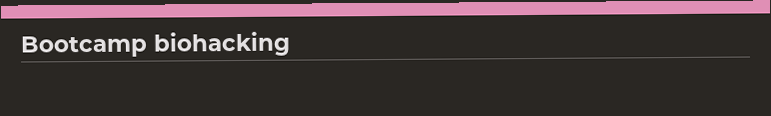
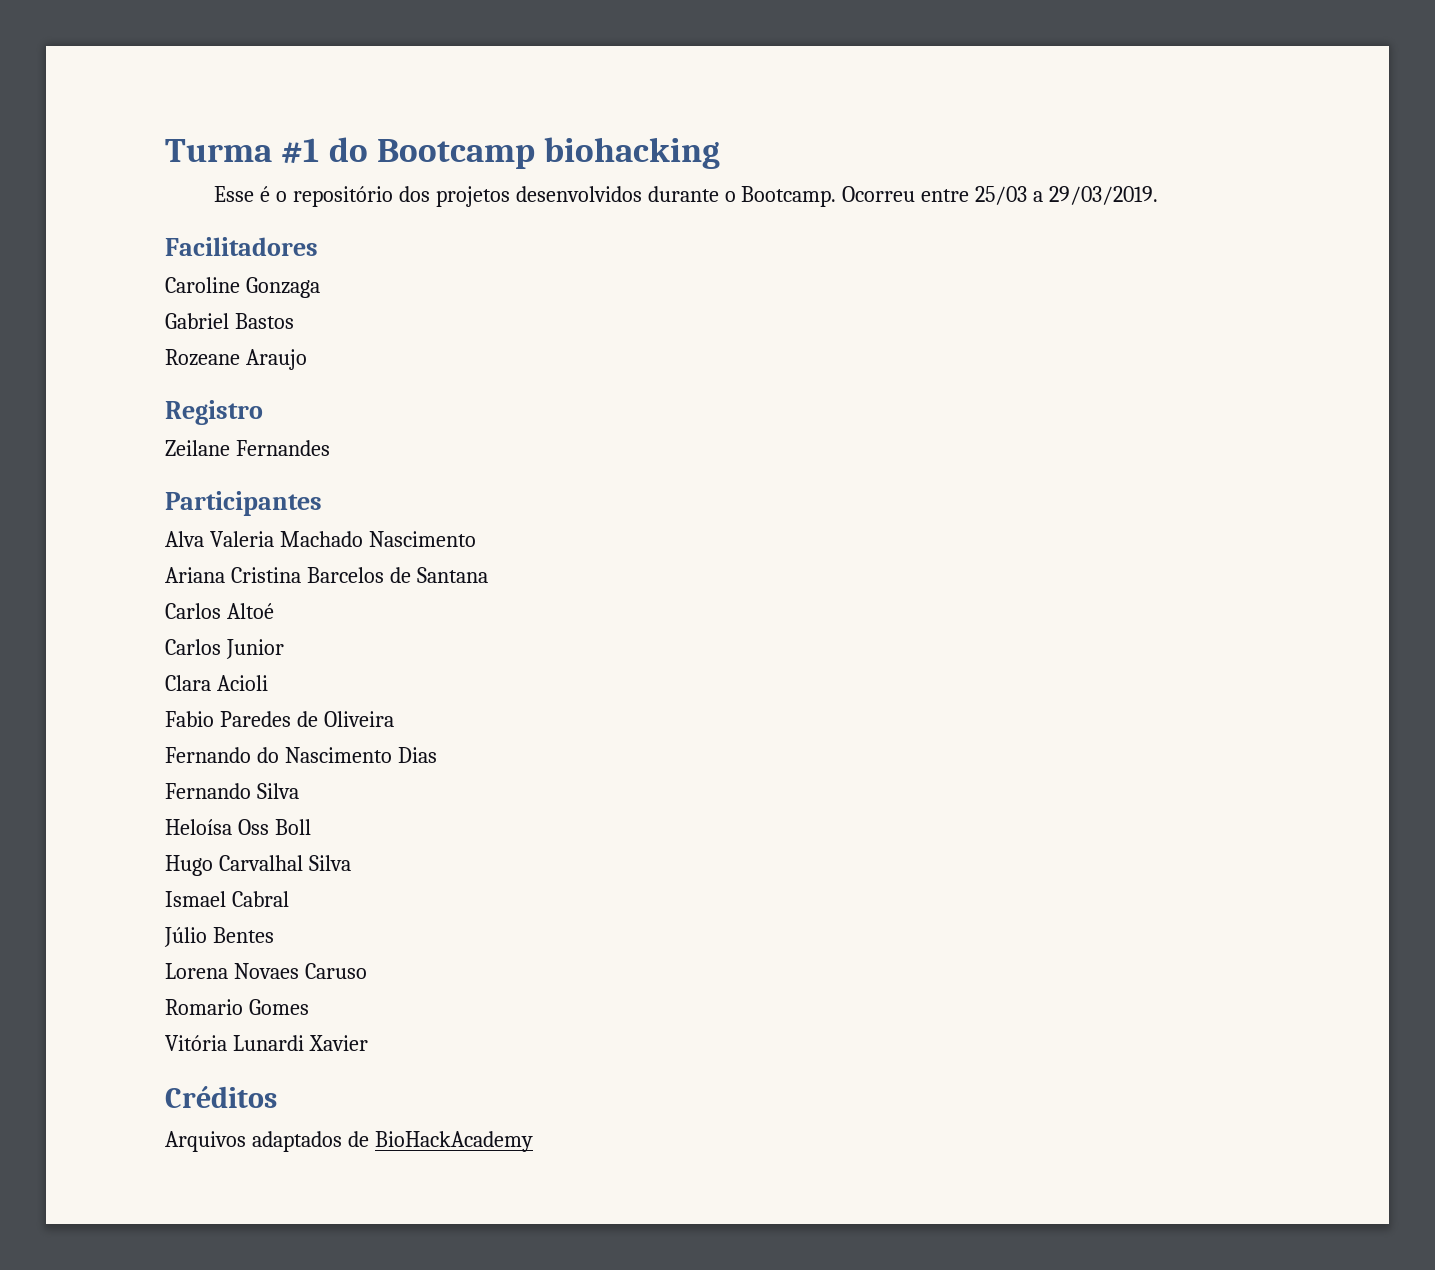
- Bootcamp biohacking
+ Turma #1 do Bootcamp biohacking
+ Esse é o repositório dos projetos desenvolvidos durante o Bootcamp. Ocorreu entre 25/03 a 29/03/2019.
+ Facilitadores
+ Caroline Gonzaga
+ Gabriel Bastos
+ Rozeane Araujo
+ Registro
+ Zeilane Fernandes
+ Participantes
+ Alva Valeria Machado Nascimento
+ Ariana Cristina Barcelos de Santana
+ Carlos Altoé
+ Carlos Junior
+ Clara Acioli
+ Fabio Paredes de Oliveira
+ Fernando do Nascimento Dias
+ Fernando Silva
+ Heloísa Oss Boll
+ Hugo Carvalhal Silva
+ Ismael Cabral
+ Júlio Bentes
+ Lorena Novaes Caruso
+ Romario Gomes
+ Vitória Lunardi Xavier
+ Créditos
+ Arquivos adaptados de BioHackAcademy

